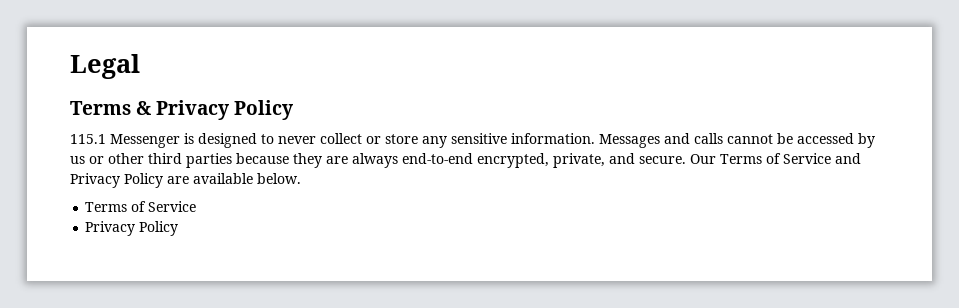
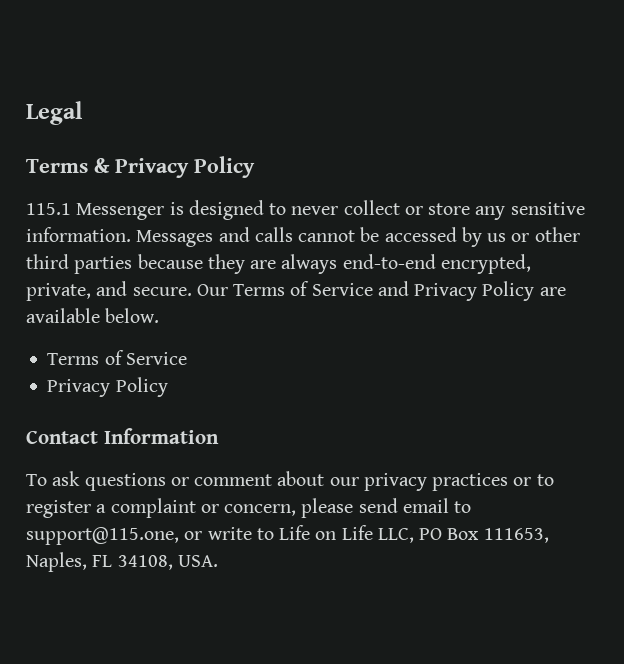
+ Contact Information
+ To ask questions or comment about our privacy practices or to register a complaint or concern, please send email to support@115.one, or write to Life on Life LLC, PO Box 111653, Naples, FL 34108, USA.

